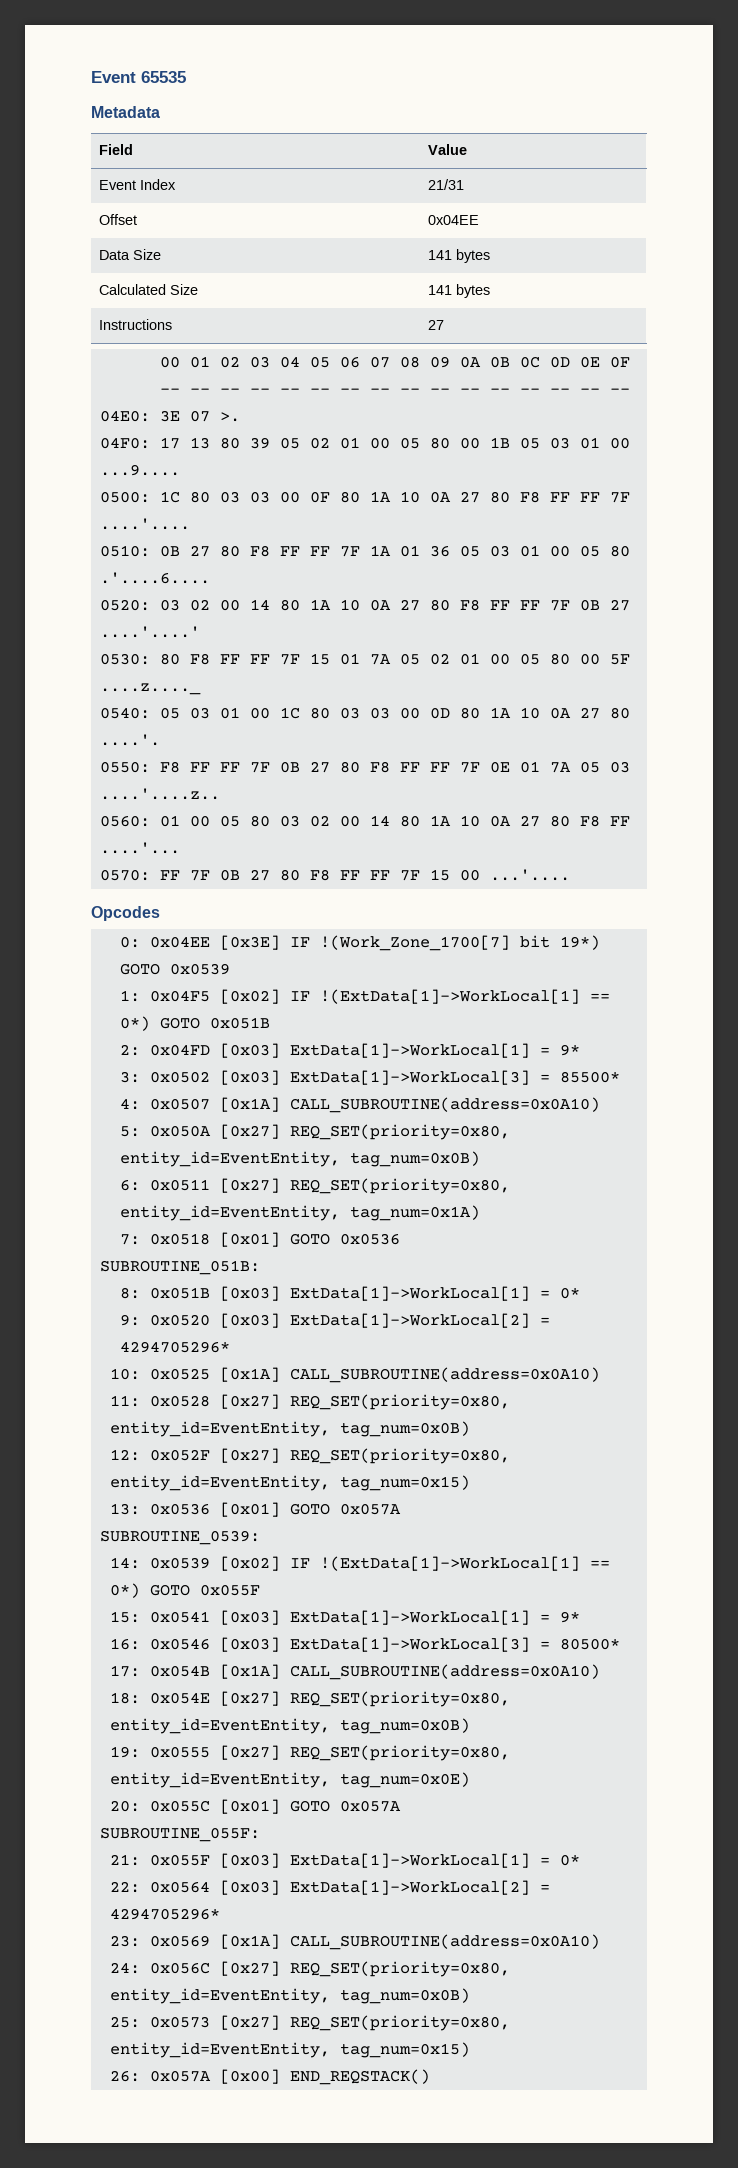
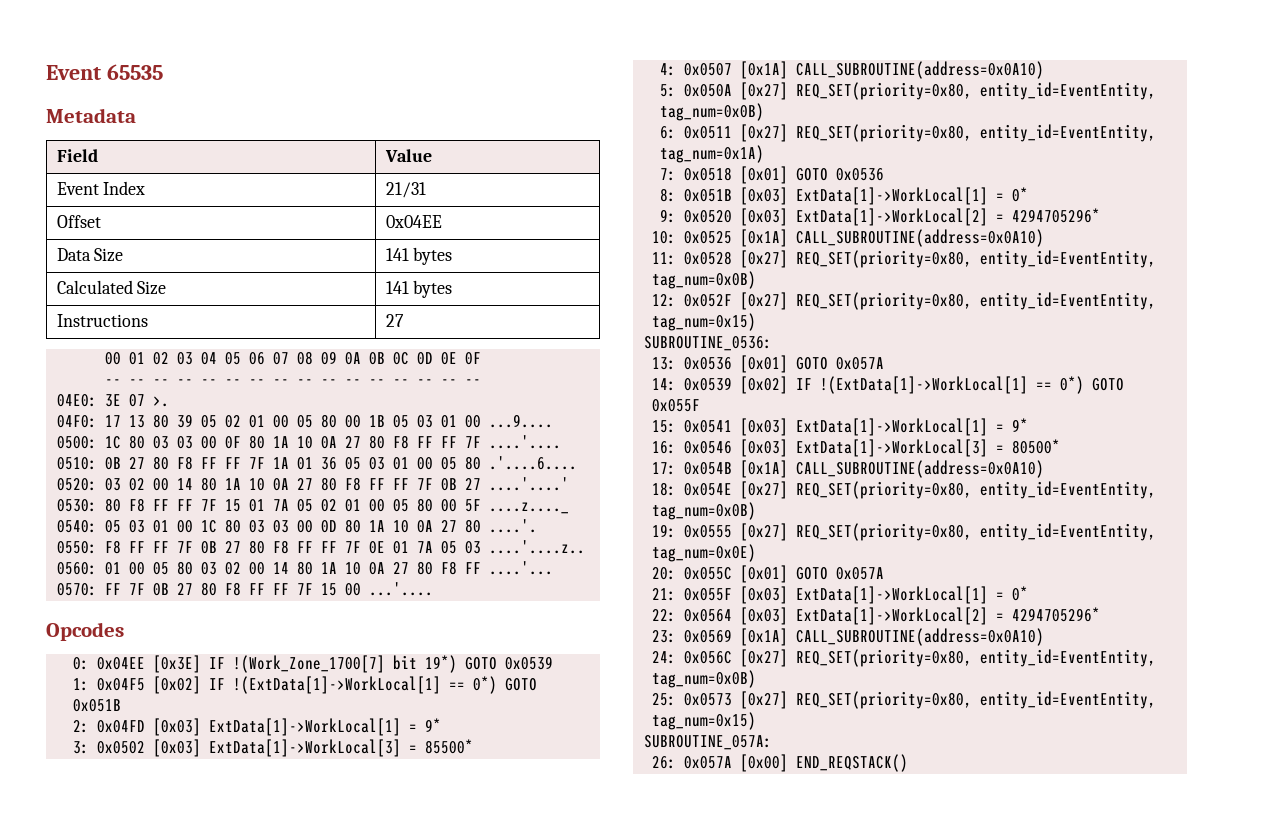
- SUBROUTINE_051B:
+ SUBROUTINE_0536:
- SUBROUTINE_0539:
- SUBROUTINE_055F:
+ SUBROUTINE_057A:

